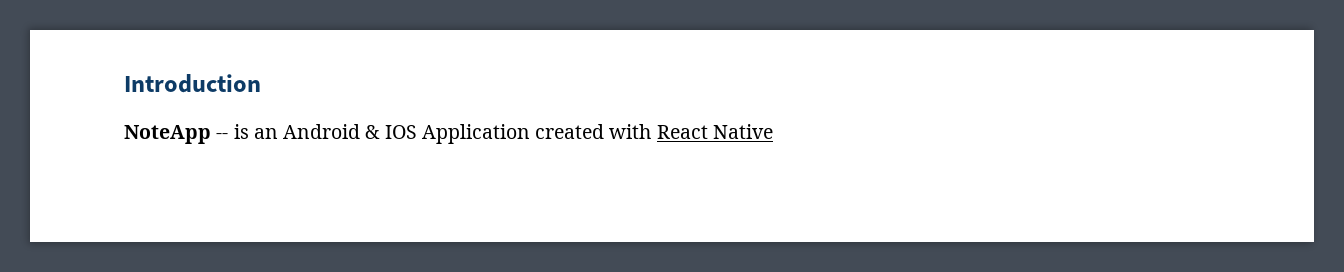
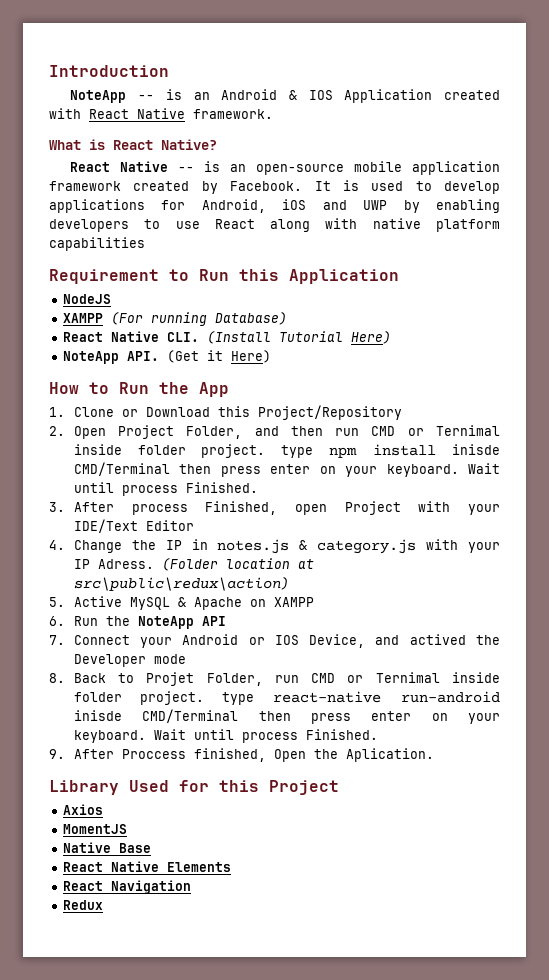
- NoteApp -- is an Android & IOS Application created with React Native
+ NoteApp -- is an Android & IOS Application created with React Native framework.
+ What is React Native?
+ React Native -- is an open-source mobile application framework created by Facebook. It is used to develop applications for Android, iOS and UWP by enabling developers to use React along with native platform capabilities
+ Requirement to Run this Application
+ NodeJS
+ XAMPP (For running Database)
+ React Native CLI. (Install Tutorial Here)
+ NoteApp API. (Get it Here)
+ How to Run the App
+ 1. Clone or Download this Project/Repository
+ 2. Open Project Folder, and then run CMD or Ternimal inside folder project. type npm install inisde CMD/Terminal then press enter on your keyboard. Wait until process Finished.
+ 3. After process Finished, open Project with your IDE/Text Editor
+ 4. Change the IP in notes.js & category.js with your IP Adress. (Folder location at src\public\redux\action)
+ 5. Active MySQL & Apache on XAMPP
+ 6. Run the NoteApp API
+ 7. Connect your Android or IOS Device, and actived the Developer mode
+ 8. Back to Projet Folder, run CMD or Ternimal inside folder project. type react-native run-android inisde CMD/Terminal then press enter on your keyboard. Wait until process Finished.
+ 9. After Proccess finished, Open the Aplication.
+ Library Used for this Project
+ Axios
+ MomentJS
+ Native Base
+ React Native Elements
+ React Navigation
+ Redux

